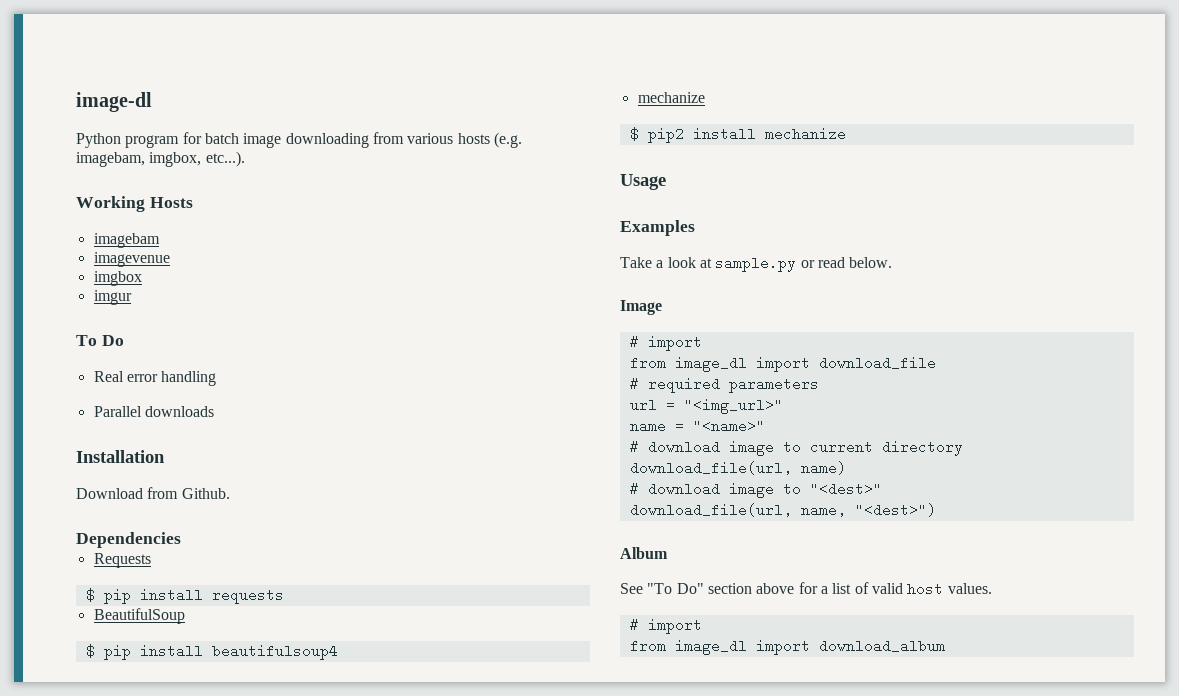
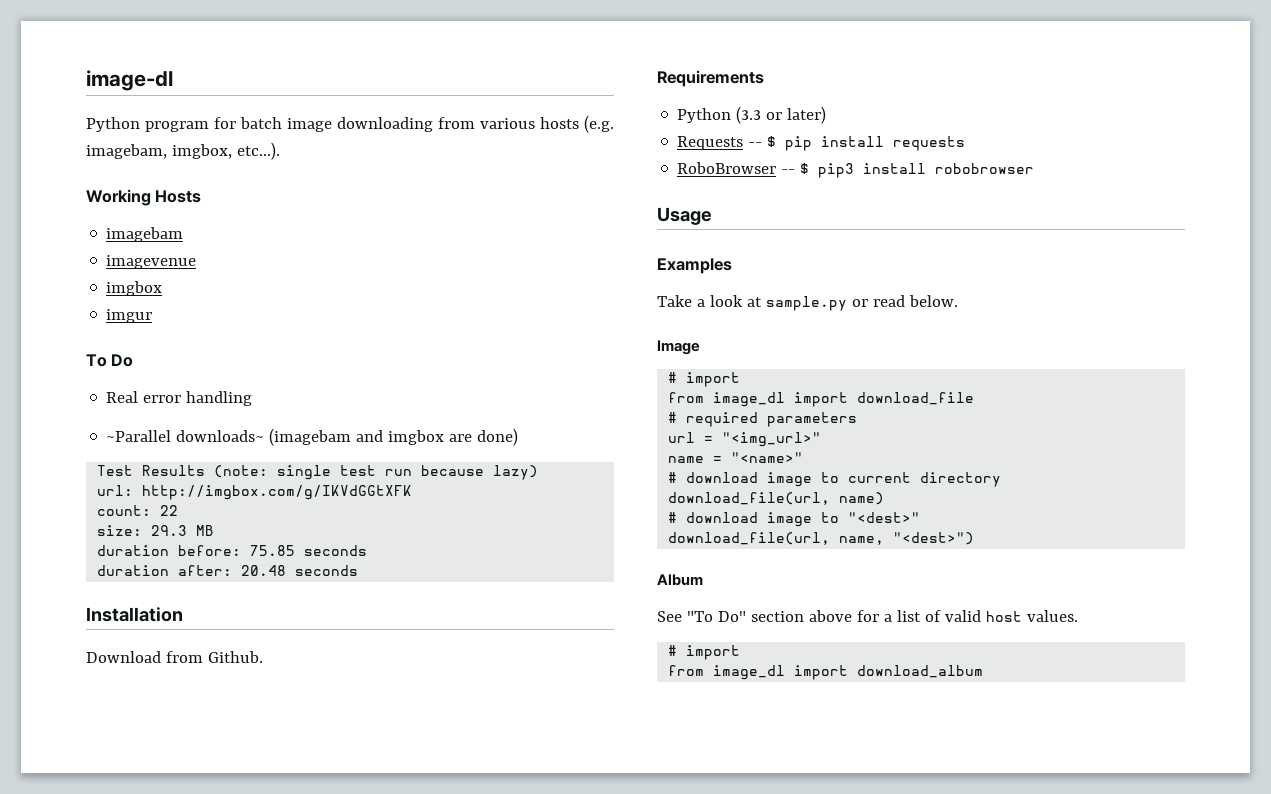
- Parallel downloads
+ ~Parallel downloads~ (imagebam and imgbox are done)
+ Test Results (note: single test run because lazy)
+ url: http://imgbox.com/g/IKVdGGtXFK
+ count: 22
+ size: 29.3 MB
+ duration before: 75.85 seconds
+ duration after: 20.48 seconds
- Dependencies
+ Requirements
+ Python (3.3 or later)
- Requests
- $ pip install requests
+ Requests -- $ pip install requests
- BeautifulSoup
- $ pip install beautifulsoup4
- mechanize
- $ pip2 install mechanize
+ RoboBrowser -- $ pip3 install robobrowser

